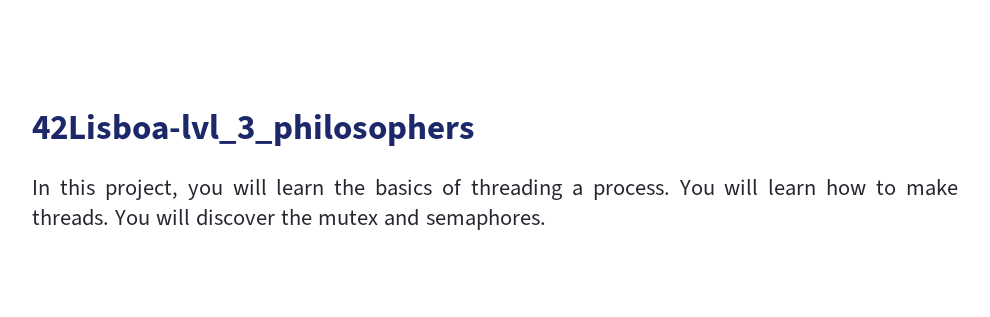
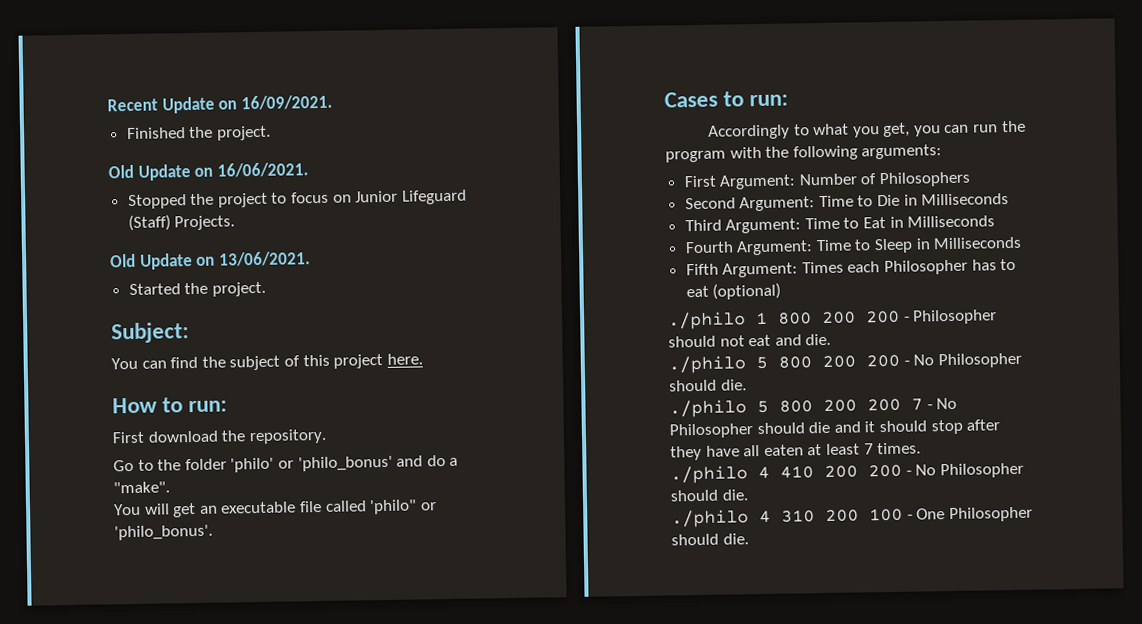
- 42Lisboa-lvl_3_philosophers
- In this project, you will learn the basics of threading a process. You will learn how to make threads. You will discover the mutex and semaphores.
+ Recent Update on 16/09/2021.
+ Finished the project.
+ Old Update on 16/06/2021.
+ Stopped the project to focus on Junior Lifeguard (Staff) Projects.
+ Old Update on 13/06/2021.
+ Started the project.
+ Subject:
+ You can find the subject of this project here.
+ How to run:
+ First download the repository.
+ Go to the folder 'philo' or 'philo_bonus' and do a "make".
+ You will get an executable file called 'philo" or 'philo_bonus'.
+ Cases to run:
+ Accordingly to what you get, you can run the program with the following arguments:
+ First Argument: Number of Philosophers
+ Second Argument: Time to Die in Milliseconds
+ Third Argument: Time to Eat in Milliseconds
+ Fourth Argument: Time to Sleep in Milliseconds
+ Fifth Argument: Times each Philosopher has to eat (optional)
+ ./philo 1 800 200 200 - Philosopher should not eat and die.
+ ./philo 5 800 200 200 - No Philosopher should die.
+ ./philo 5 800 200 200 7 - No Philosopher should die and it should stop after they have all eaten at least 7 times.
+ ./philo 4 410 200 200 - No Philosopher should die.
+ ./philo 4 310 200 100 - One Philosopher should die.

